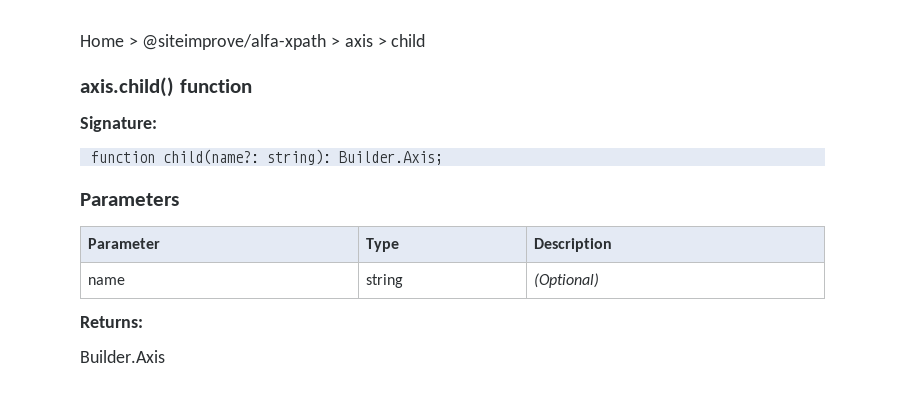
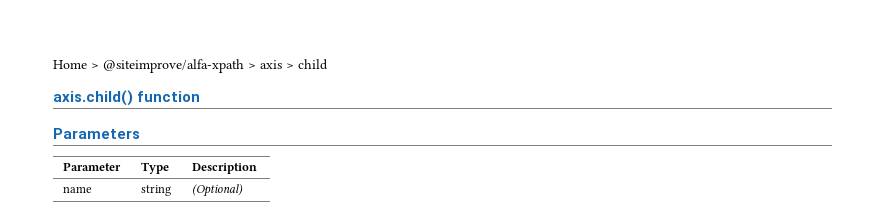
- Signature:
- function child(name?: string): Builder.Axis;
- Returns:
- Builder.Axis

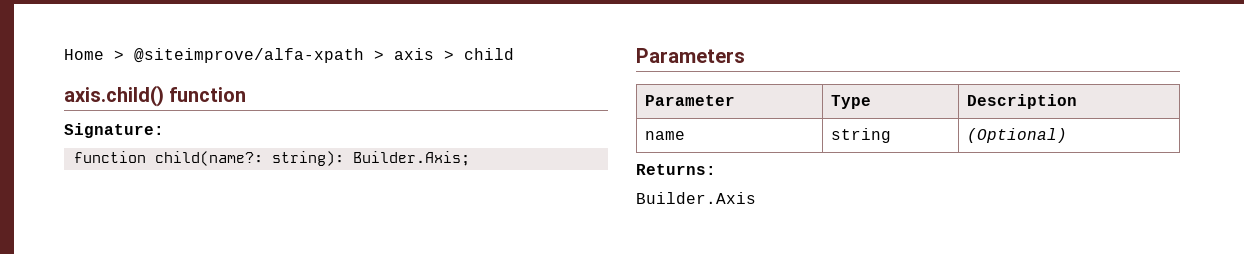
+ Signature:
+ function child(name?: string): Builder.Axis;
+ Returns:
+ Builder.Axis

